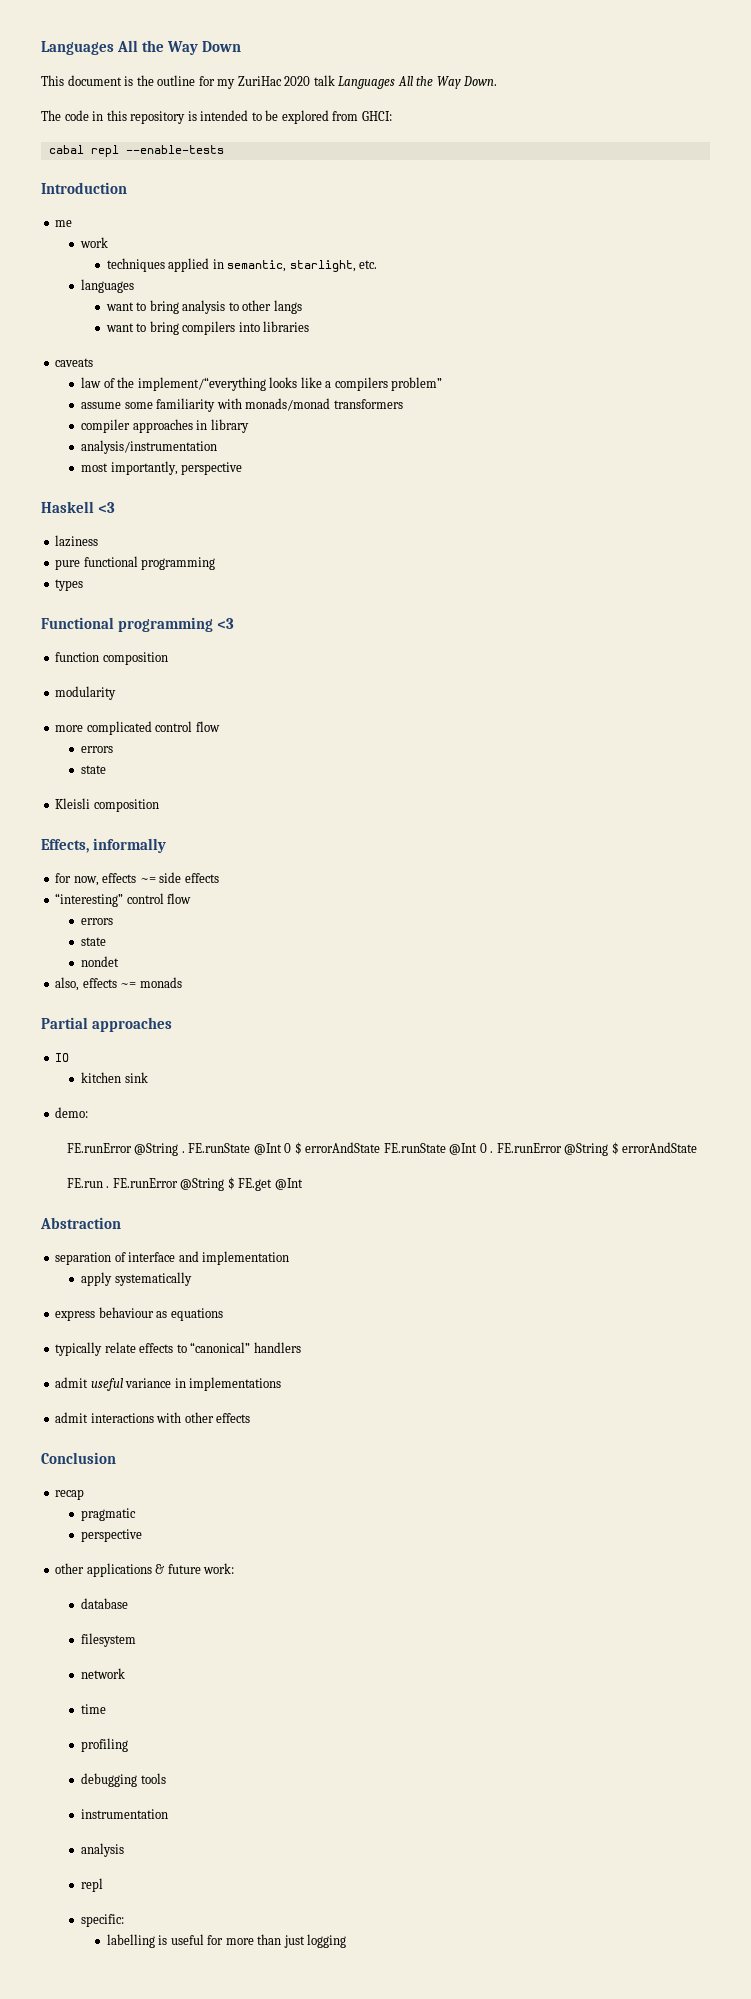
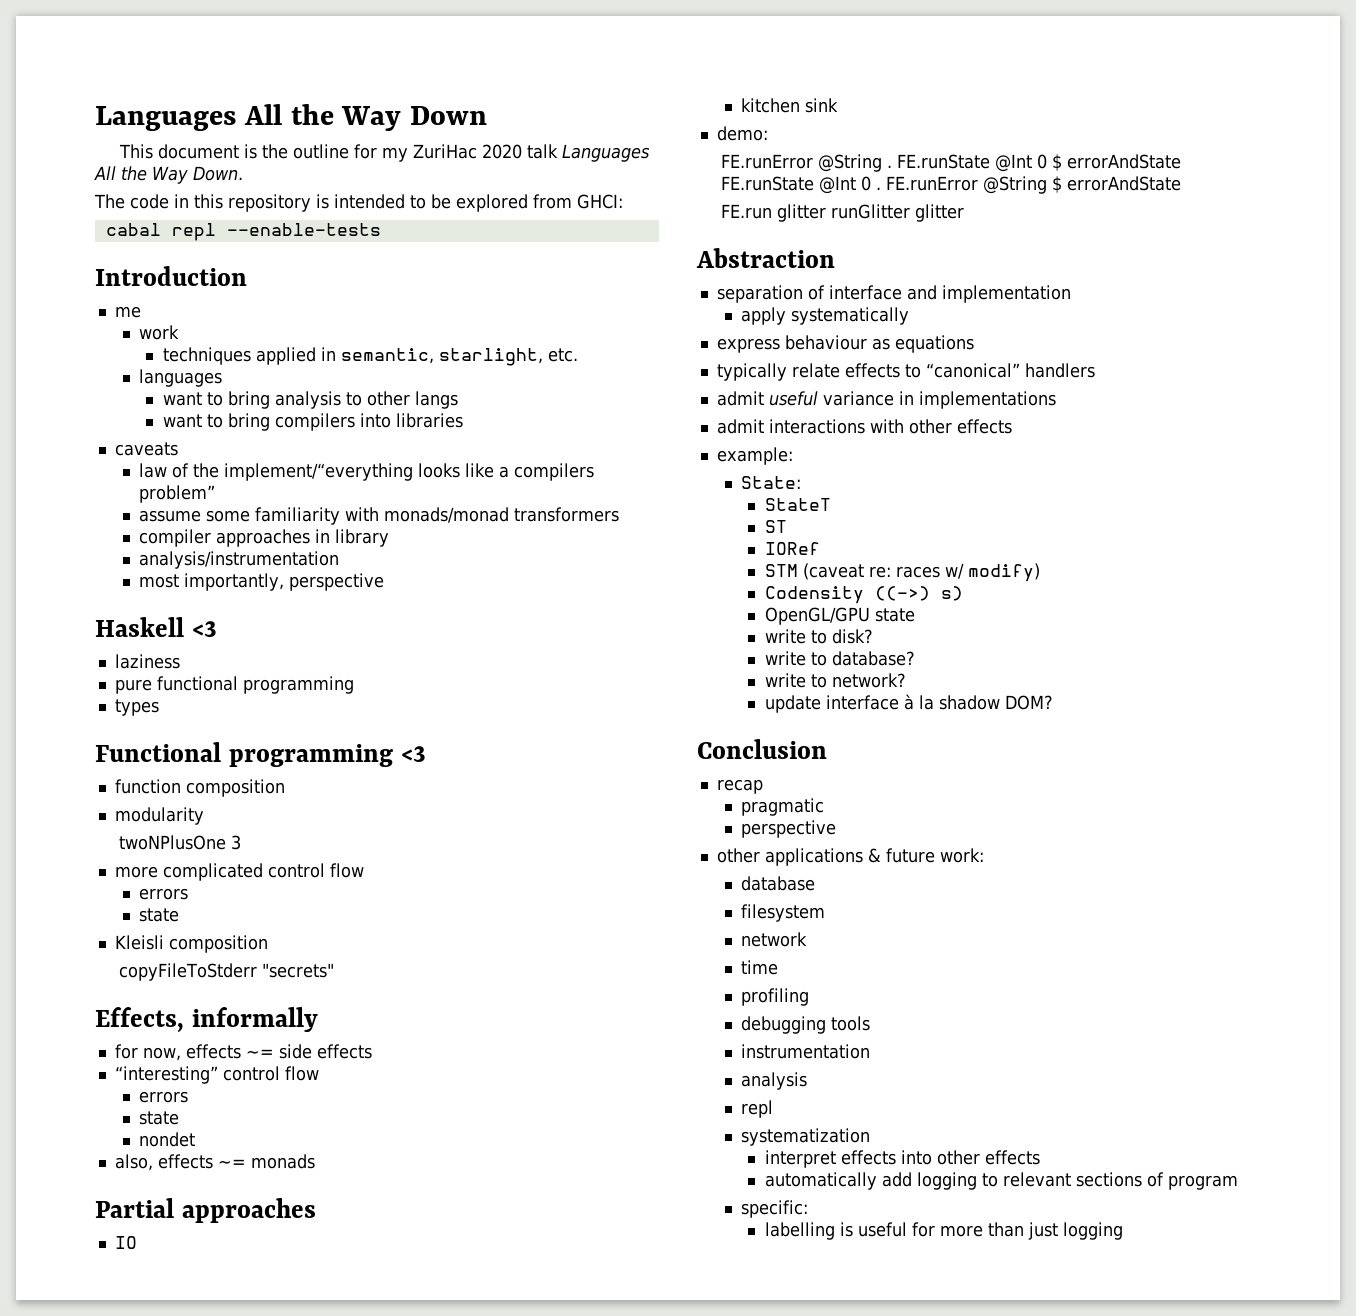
+ twoNPlusOne 3
+ copyFileToStderr "secrets"
- FE.run . FE.runError @String $ FE.get @Int
+ FE.run glitter runGlitter glitter
+ example:
+ State:
+ StateT
+ ST
+ IORef
+ STM (caveat re: races w/ modify)
+ Codensity ((->) s)
+ OpenGL/GPU state
+ write to disk?
+ write to database?
+ write to network?
+ update interface à la shadow DOM?
+ systematization
+ interpret effects into other effects
+ automatically add logging to relevant sections of program

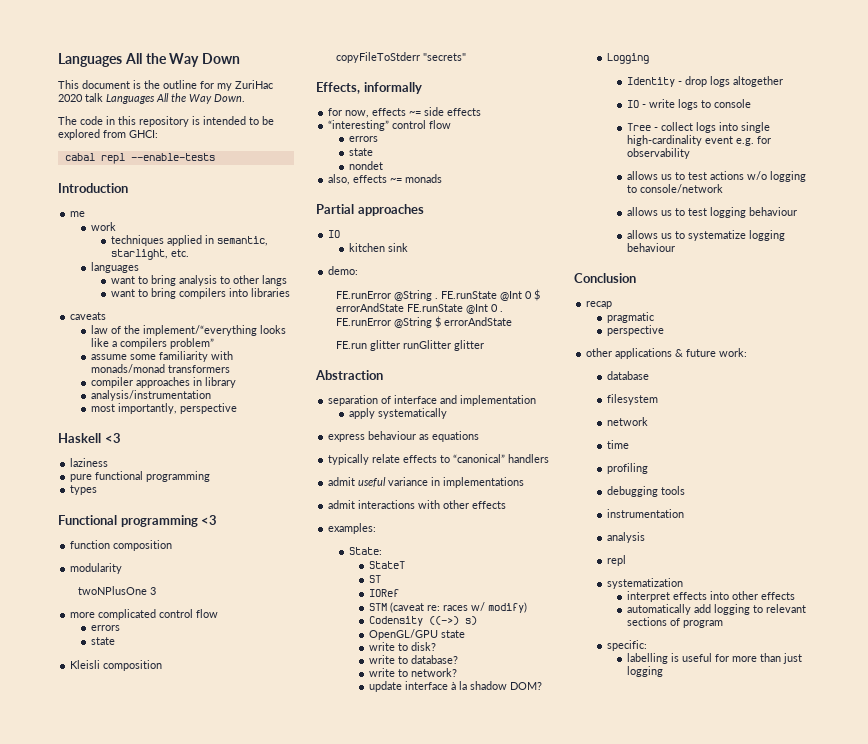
- example:
+ examples:
+ Logging
+ Identity - drop logs altogether
+ IO - write logs to console
+ Tree - collect logs into single high-cardinality event e.g. for observability
+ allows us to test actions w/o logging to console/network
+ allows us to test logging behaviour
+ allows us to systematize logging behaviour

